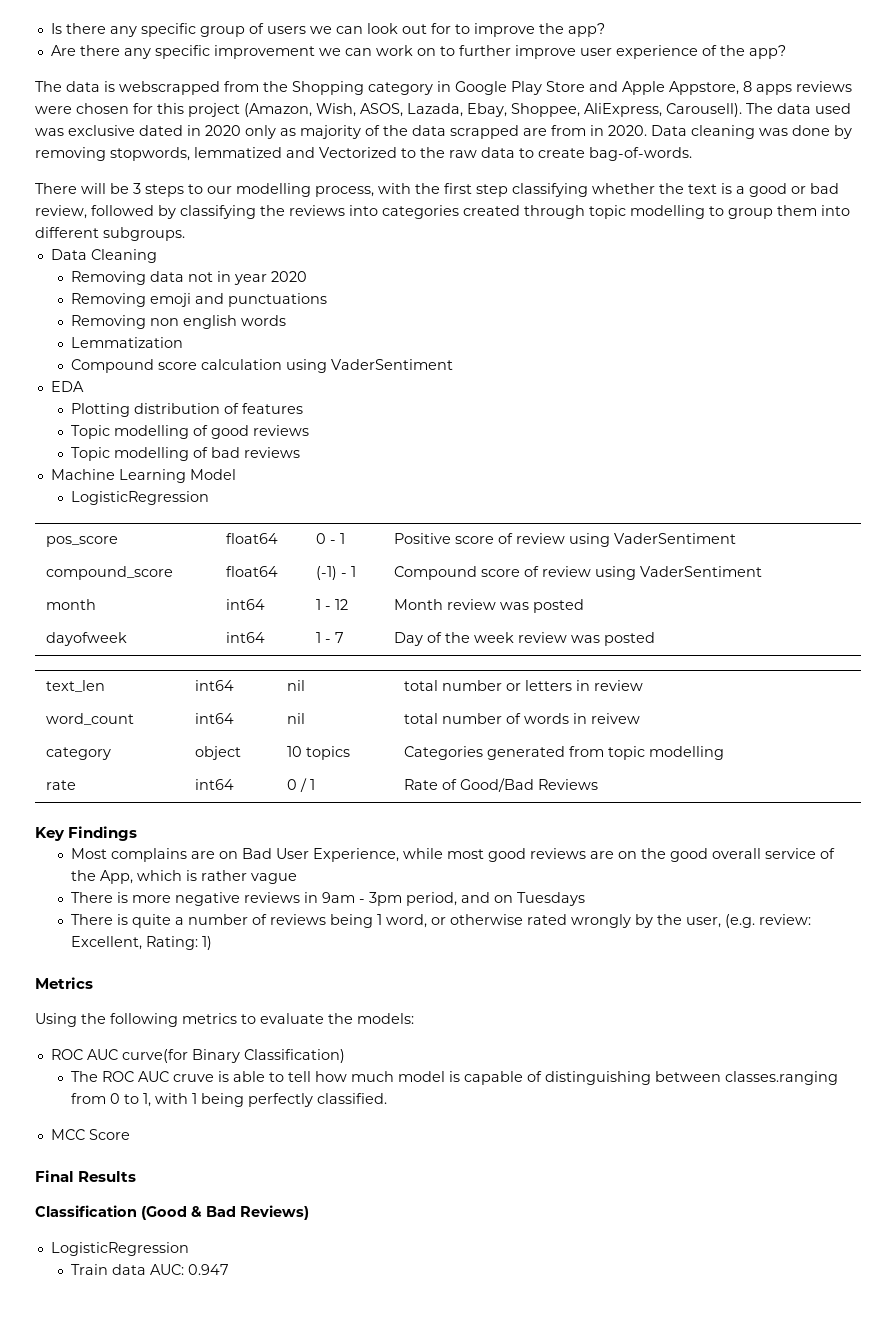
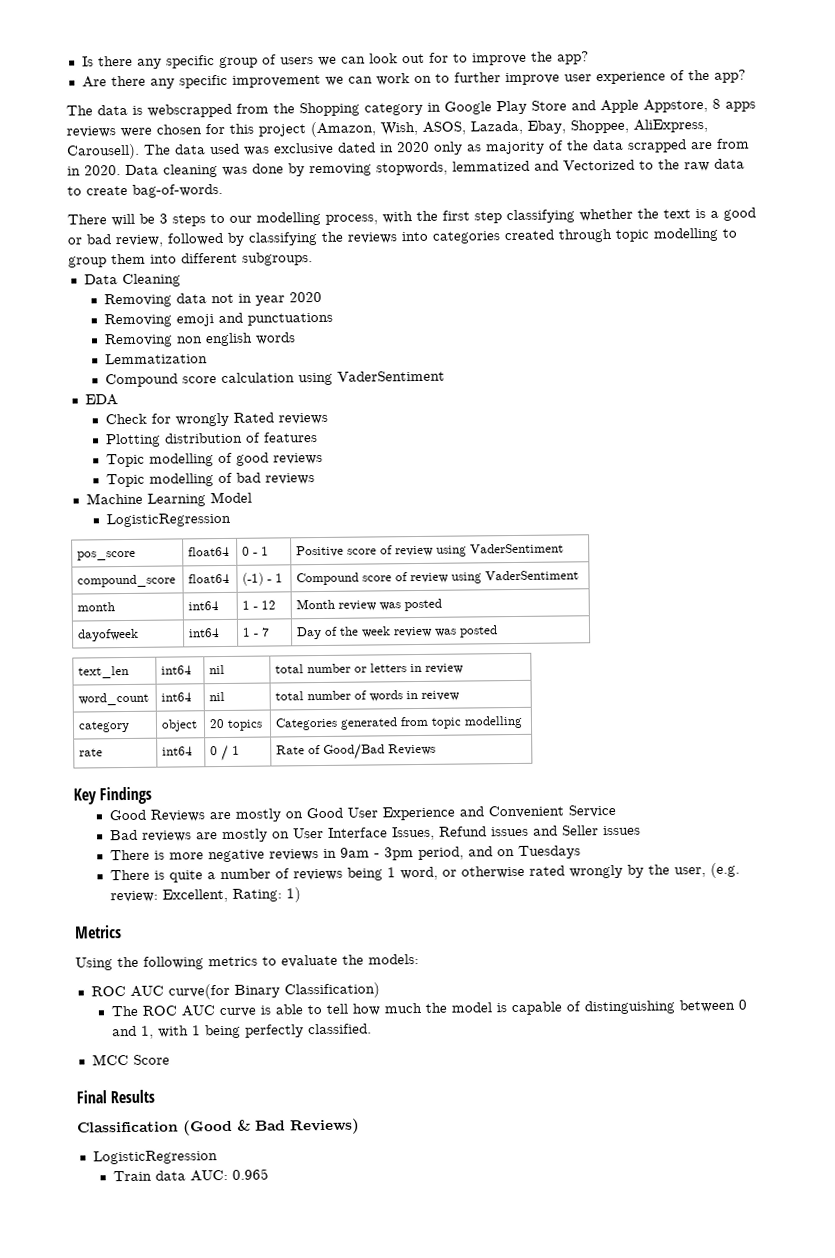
+ Check for wrongly Rated reviews
- category | object | 10 topics | Categories generated from topic modelling
+ category | object | 20 topics | Categories generated from topic modelling
- Most complains are on Bad User Experience, while most good reviews are on the good overall service of the App, which is rather vague
+ Good Reviews are mostly on Good User Experience and Convenient Service
+ Bad reviews are mostly on User Interface Issues, Refund issues and Seller issues
- The ROC AUC cruve is able to tell how much model is capable of distinguishing between classes.ranging from 0 to 1, with 1 being perfectly classified.
+ The ROC AUC curve is able to tell how much the model is capable of distinguishing between 0 and 1, with 1 being perfectly classified.
- Train data AUC: 0.947
+ Train data AUC: 0.965

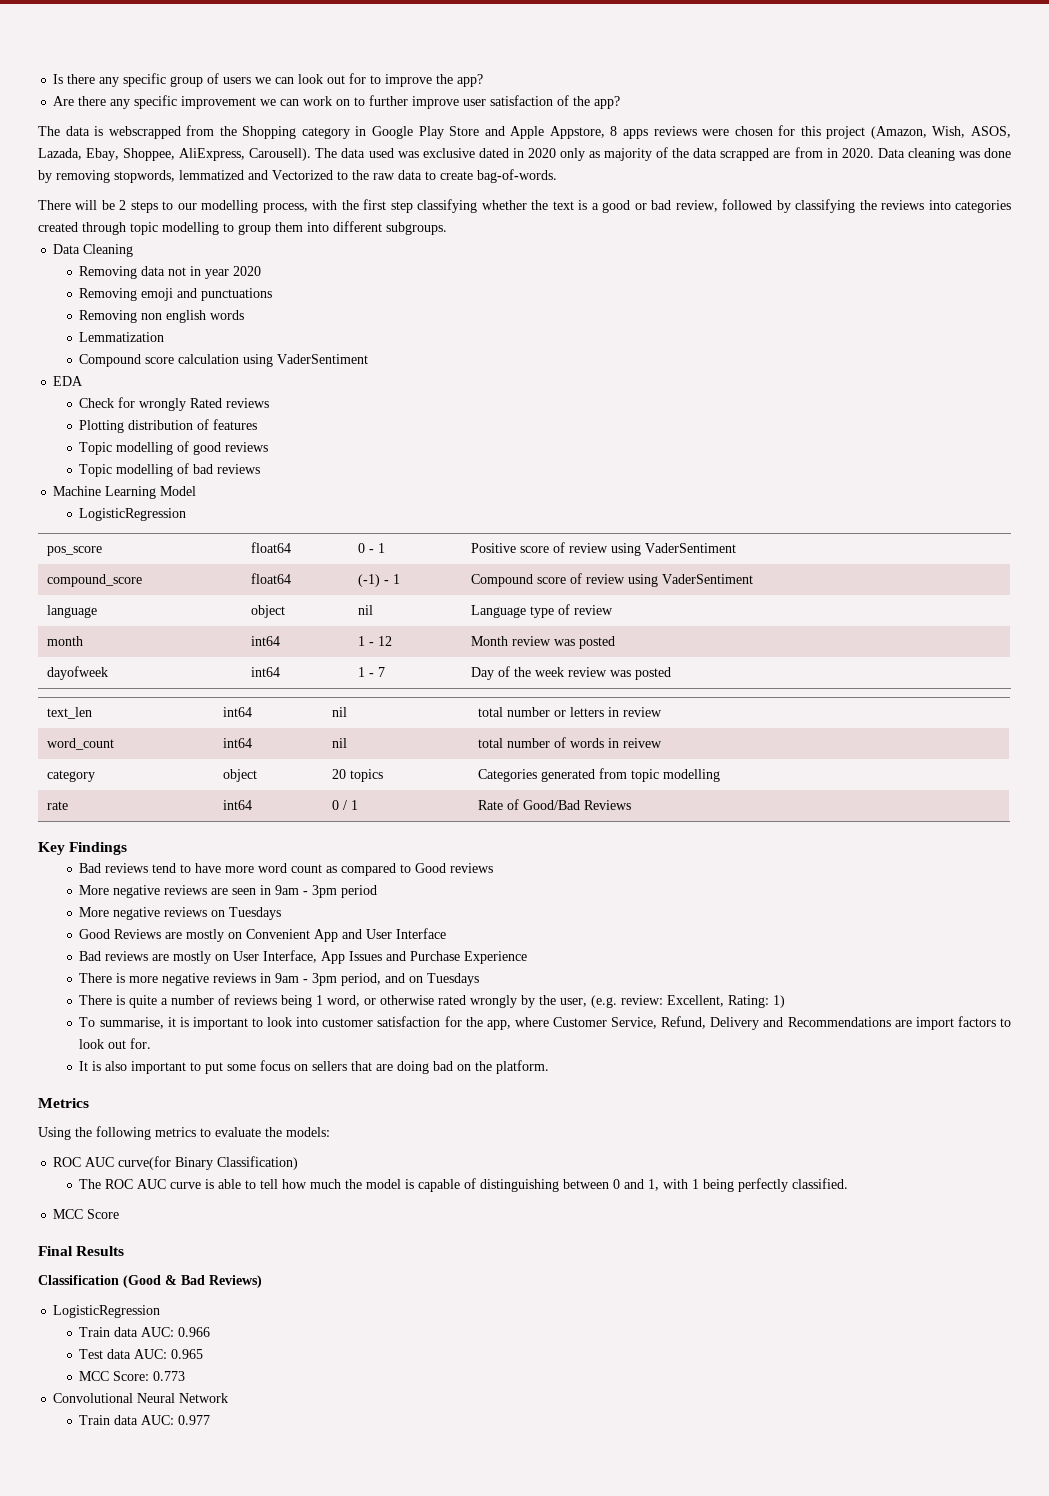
- Are there any specific improvement we can work on to further improve user experience of the app?
+ Are there any specific improvement we can work on to further improve user satisfaction of the app?
- There will be 3 steps to our modelling process, with the first step classifying whether the text is a good or bad review, followed by classifying the reviews into categories created through topic modelling to group them into different subgroups.
+ There will be 2 steps to our modelling process, with the first step classifying whether the text is a good or bad review, followed by classifying the reviews into categories created through topic modelling to group them into different subgroups.
+ language | object | nil | Language type of review
+ Bad reviews tend to have more word count as compared to Good reviews
+ More negative reviews are seen in 9am - 3pm period
+ More negative reviews on Tuesdays
- Good Reviews are mostly on Good User Experience and Convenient Service
+ Good Reviews are mostly on Convenient App and User Interface
- Bad reviews are mostly on User Interface Issues, Refund issues and Seller issues
+ Bad reviews are mostly on User Interface, App Issues and Purchase Experience
+ To summarise, it is important to look into customer satisfaction for the app, where Customer Service, Refund, Delivery and Recommendations are import factors to look out for.
+ It is also important to put some focus on sellers that are doing bad on the platform.
- Train data AUC: 0.965
+ Train data AUC: 0.966
+ Test data AUC: 0.965
+ MCC Score: 0.773
+ Convolutional Neural Network
+ Train data AUC: 0.977

